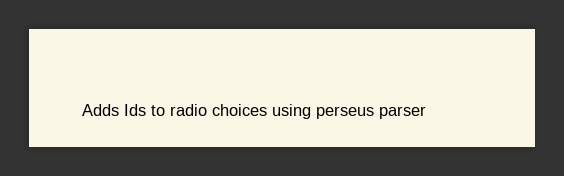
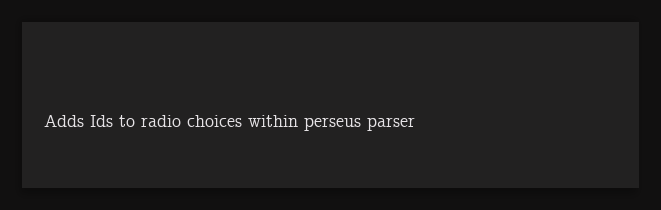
- Adds Ids to radio choices using perseus parser
+ Adds Ids to radio choices within perseus parser

